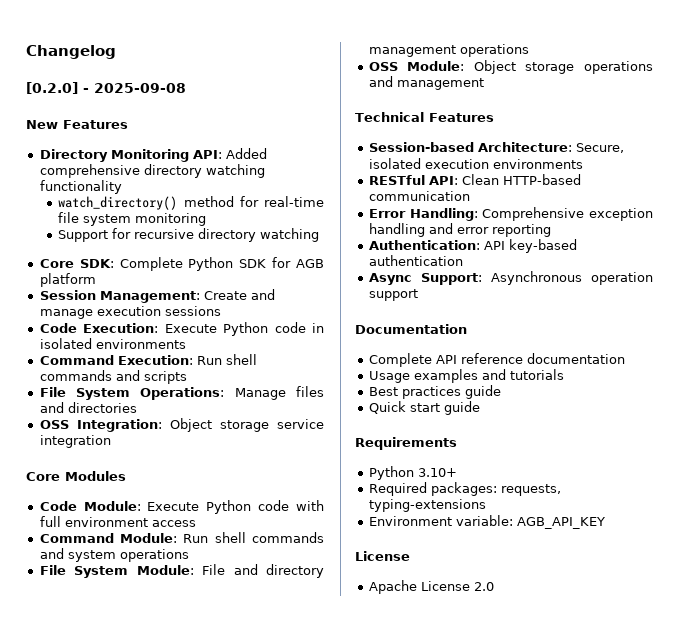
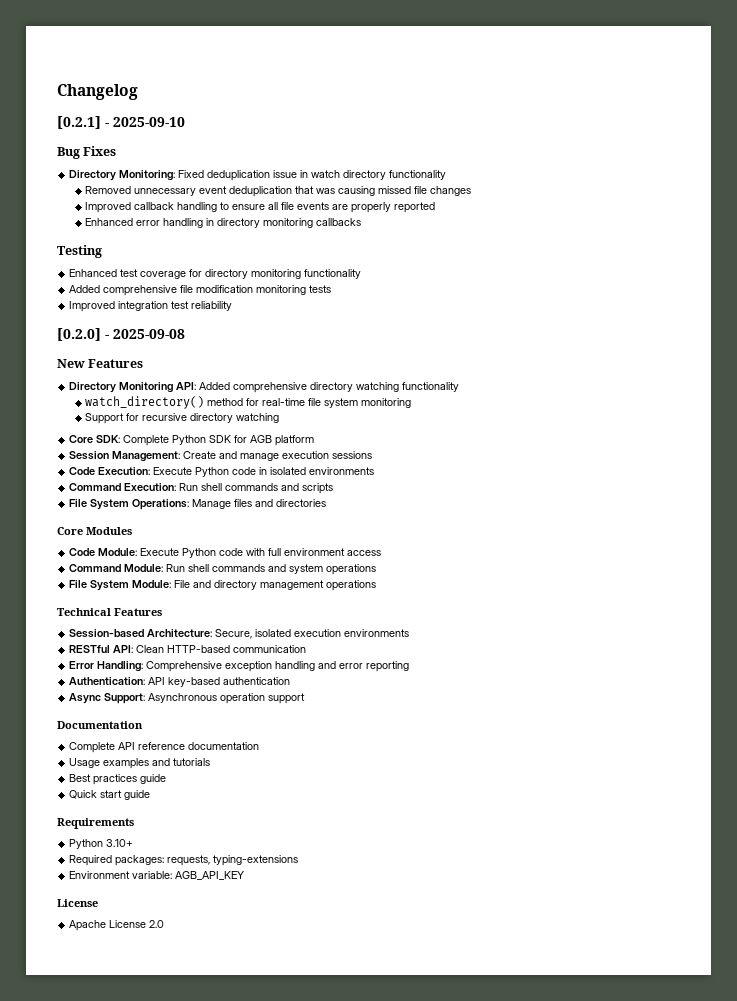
+ [0.2.1] - 2025-09-10
+ Bug Fixes
+ Directory Monitoring: Fixed deduplication issue in watch directory functionality
+ Removed unnecessary event deduplication that was causing missed file changes
+ Improved callback handling to ensure all file events are properly reported
+ Enhanced error handling in directory monitoring callbacks
+ Testing
+ Enhanced test coverage for directory monitoring functionality
+ Added comprehensive file modification monitoring tests
+ Improved integration test reliability
- OSS Integration: Object storage service integration
- OSS Module: Object storage operations and management

